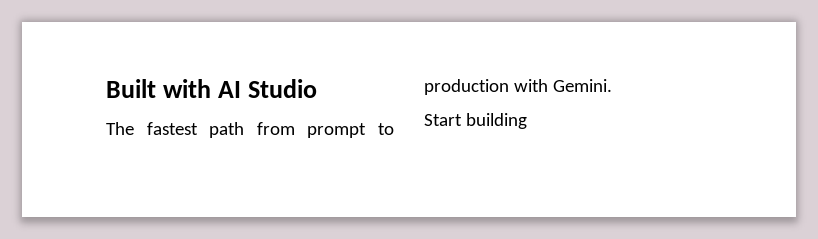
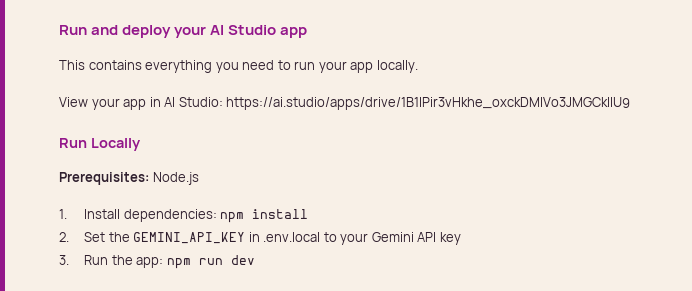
- Built with AI Studio
- The fastest path from prompt to production with Gemini.
- Start building
+ Run and deploy your AI Studio app
+ This contains everything you need to run your app locally.
+ View your app in AI Studio: https://ai.studio/apps/drive/1B1lPir3vHkhe_oxckDMlVo3JMGCklIU9
+ Run Locally
+ Prerequisites: Node.js
+ 1. Install dependencies: npm install
+ 2. Set the GEMINI_API_KEY in .env.local to your Gemini API key
+ 3. Run the app: npm run dev

